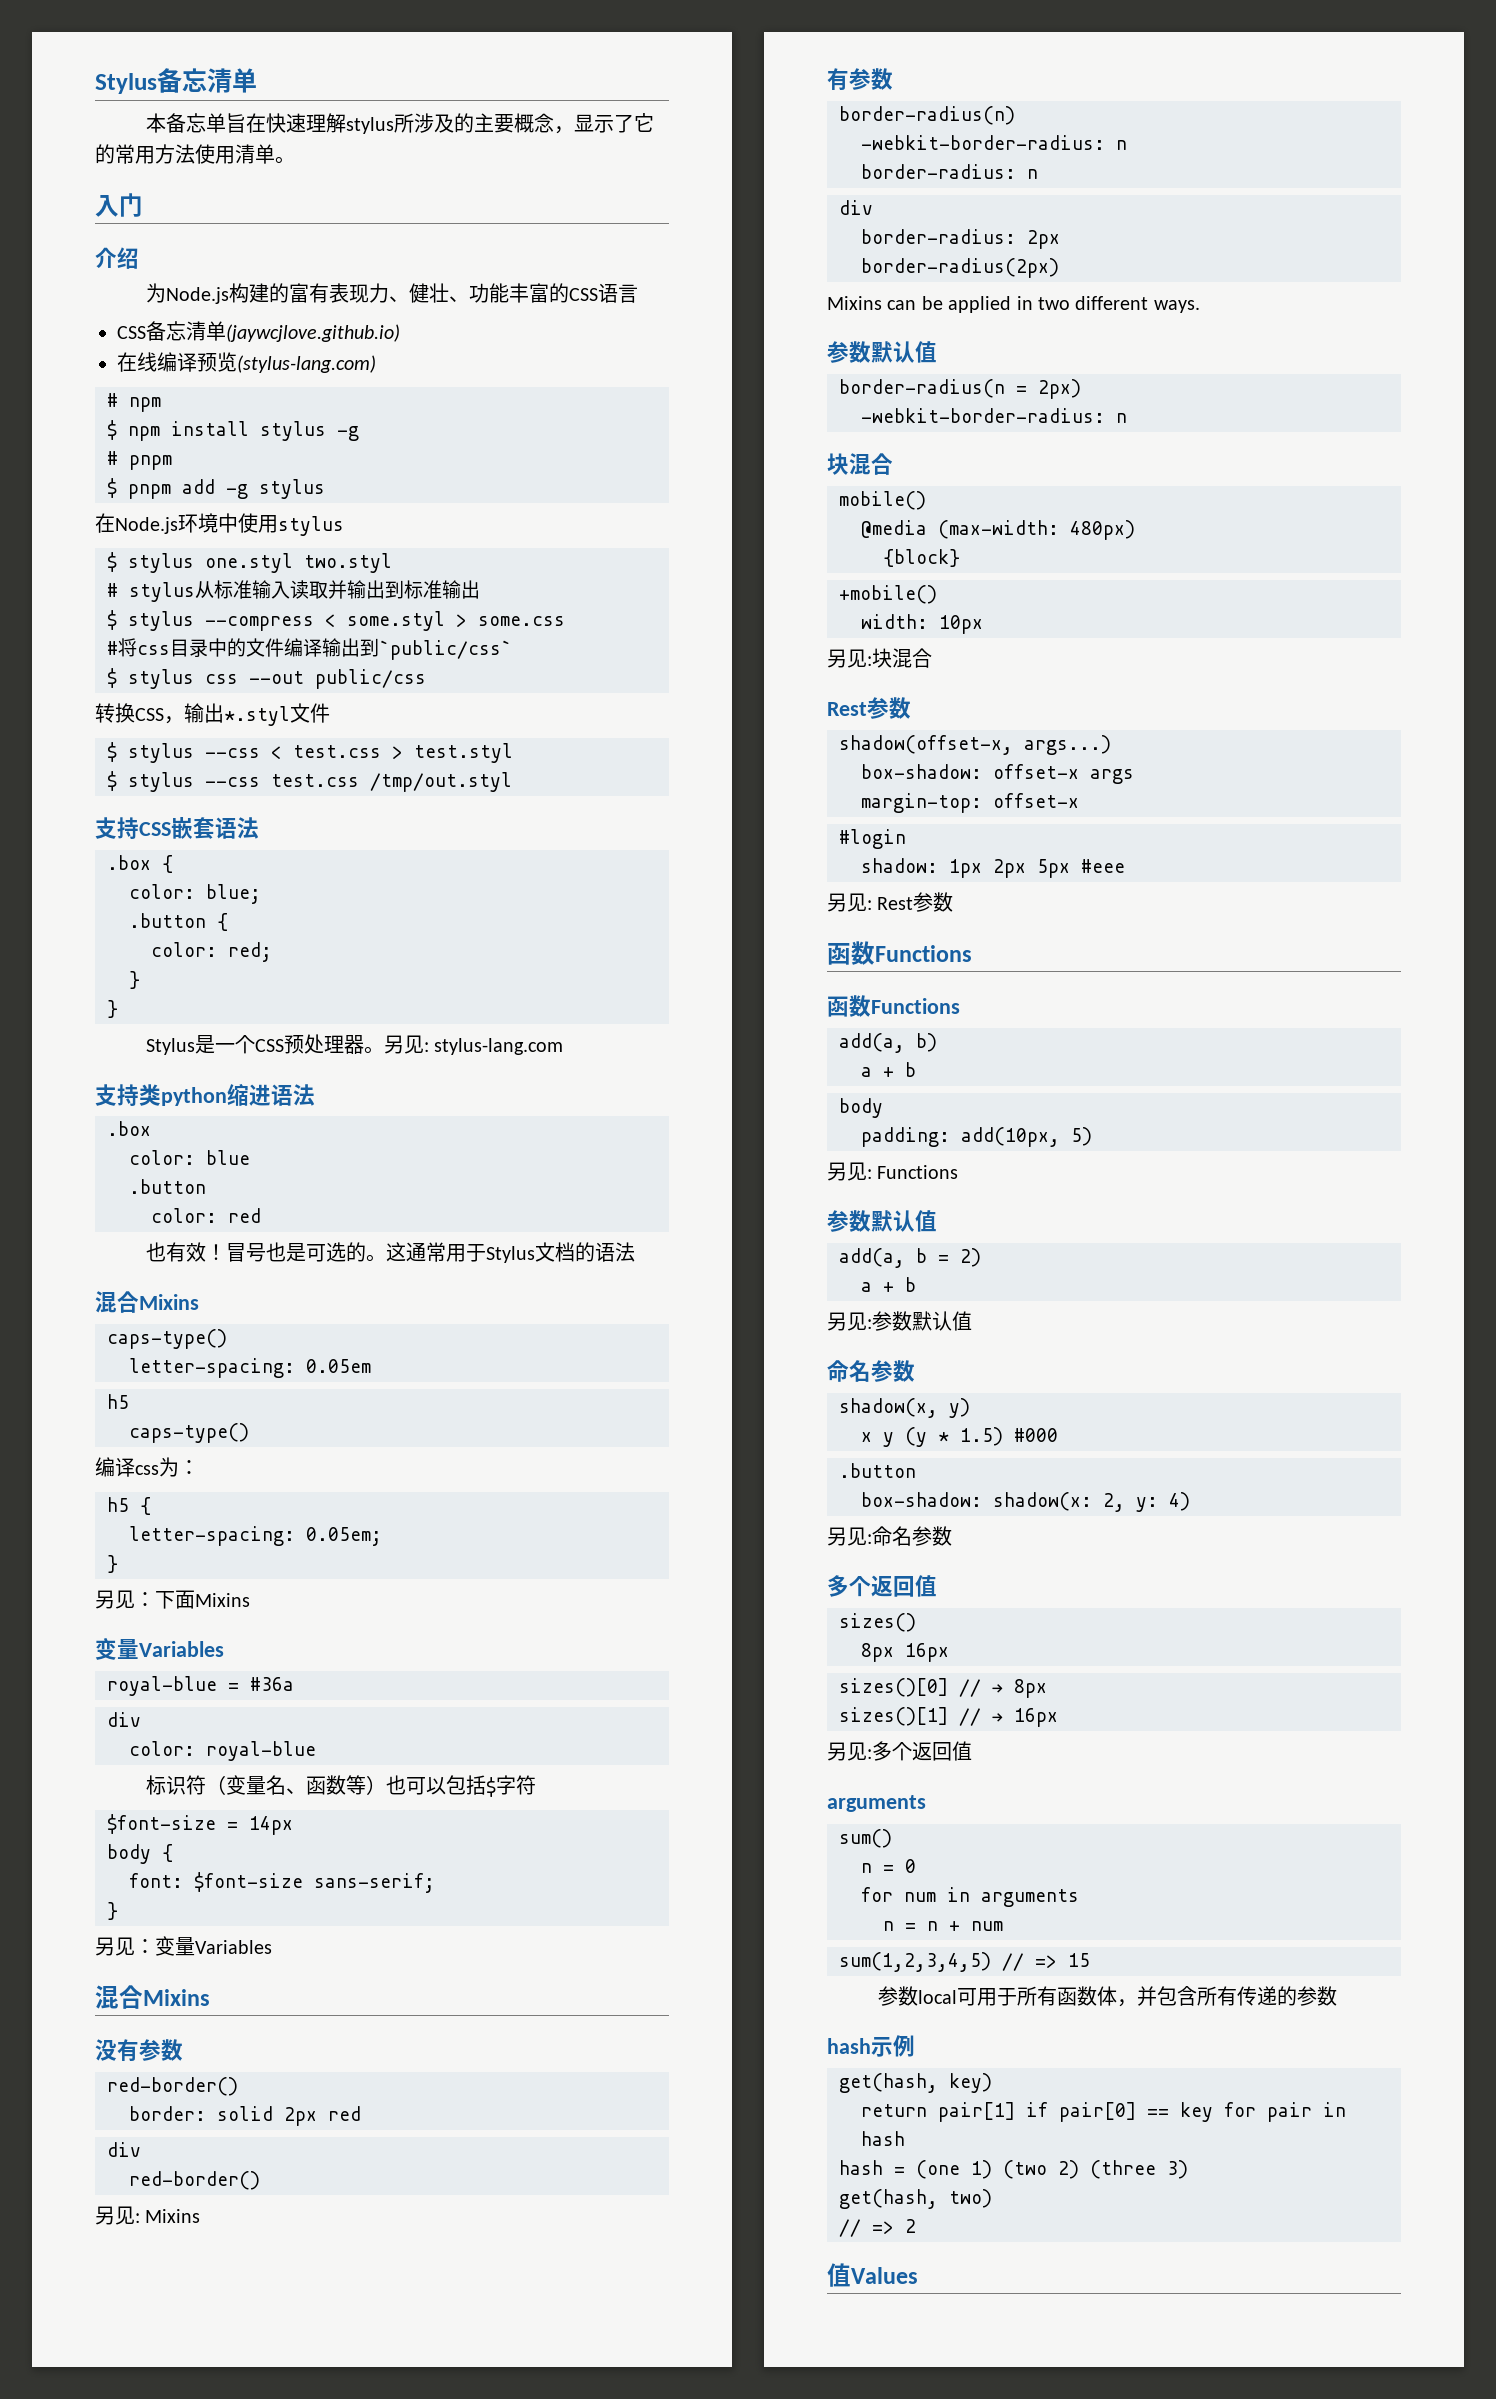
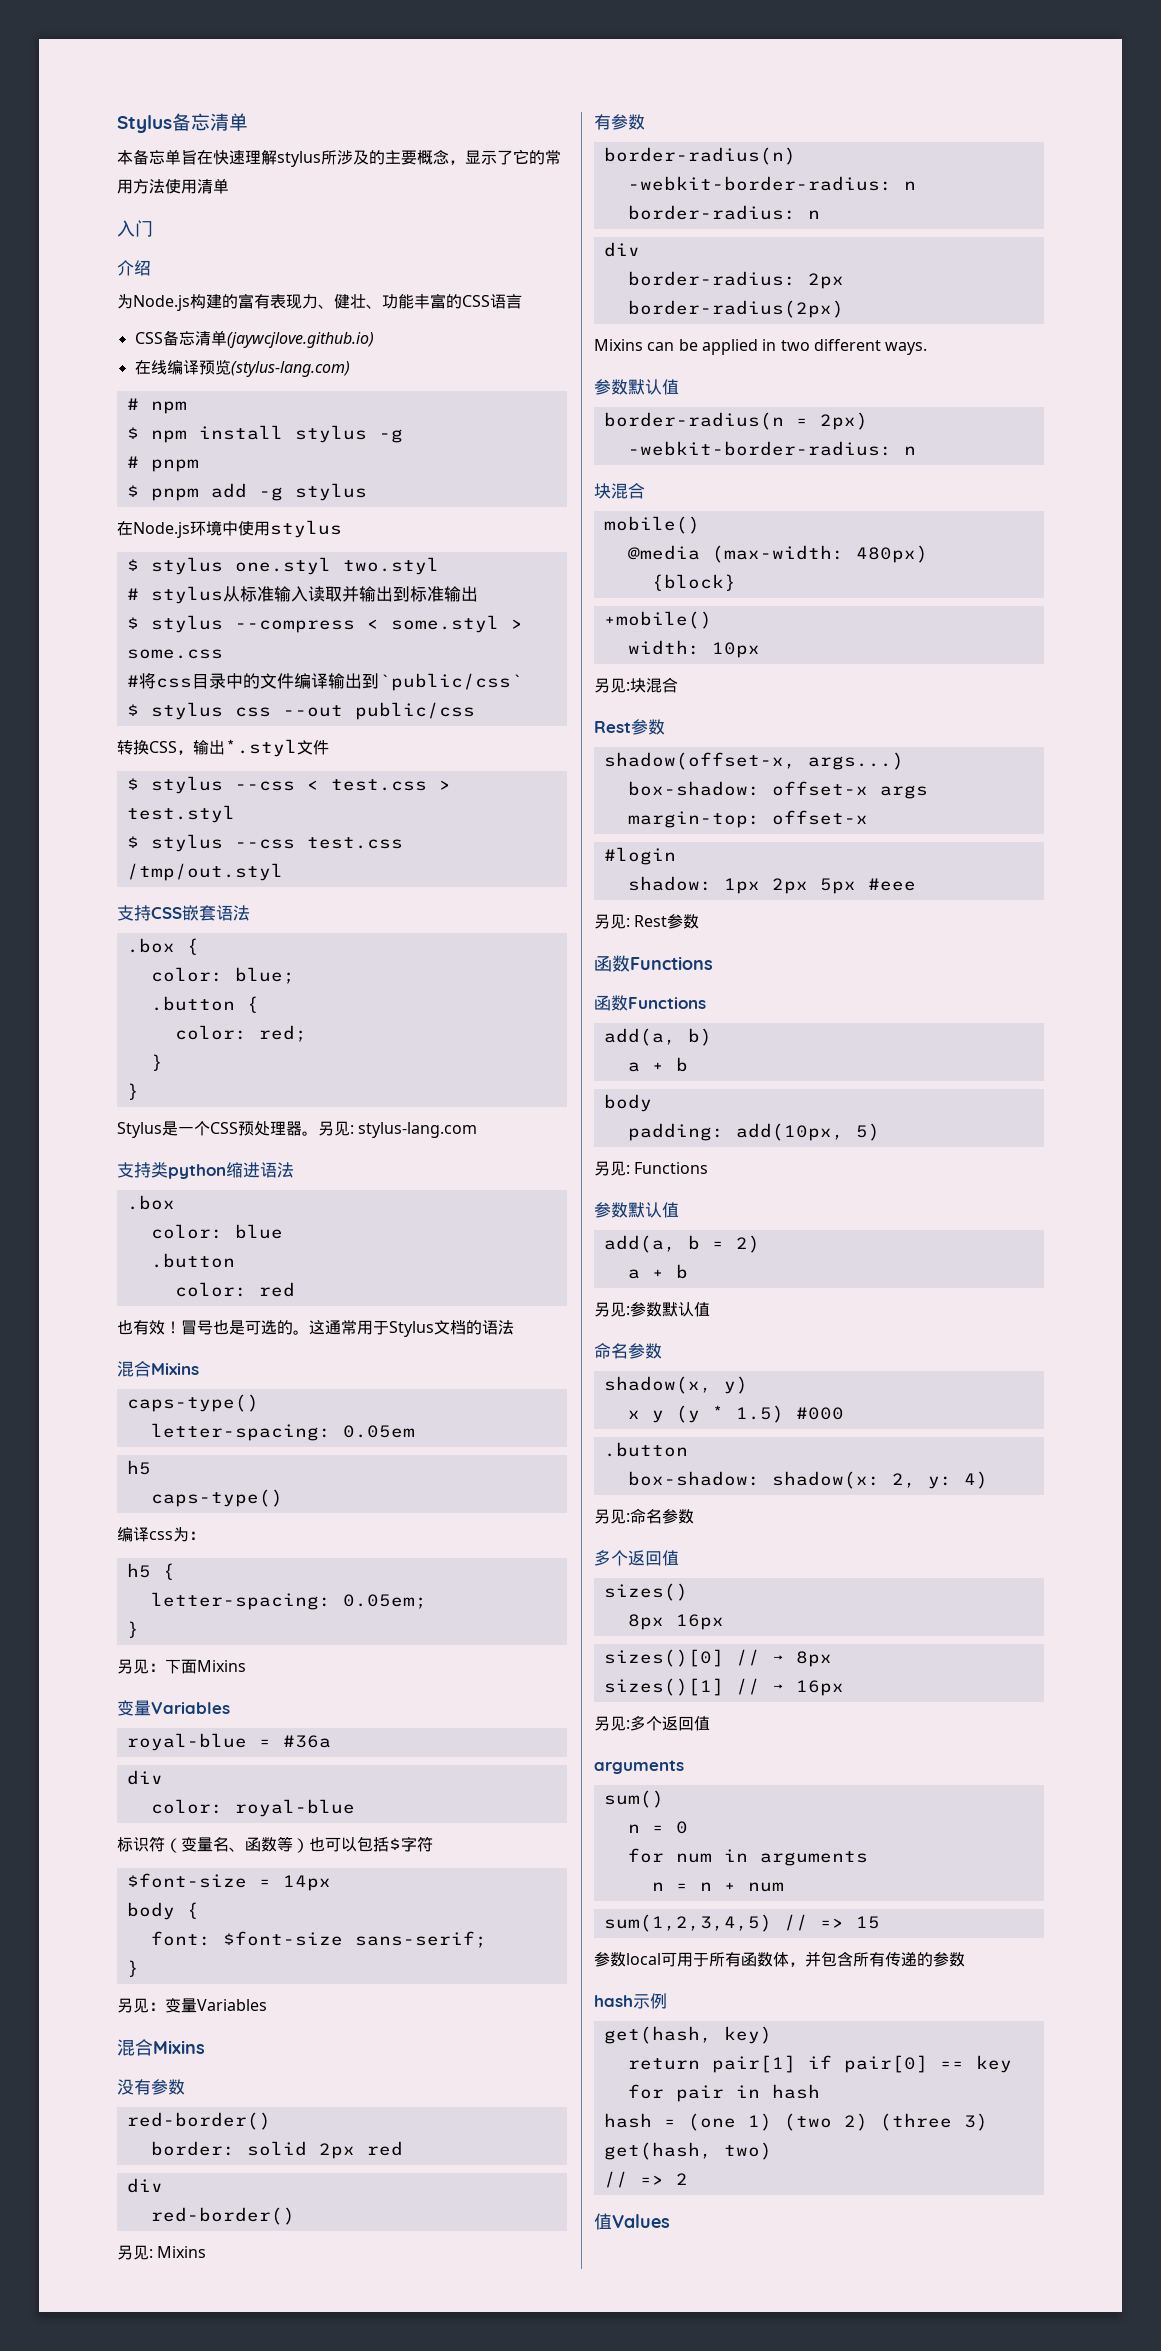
- 本备忘单旨在快速理解stylus所涉及的主要概念，显示了它的常用方法使用清单。
+ 本备忘单旨在快速理解stylus所涉及的主要概念，显示了它的常用方法使用清单

